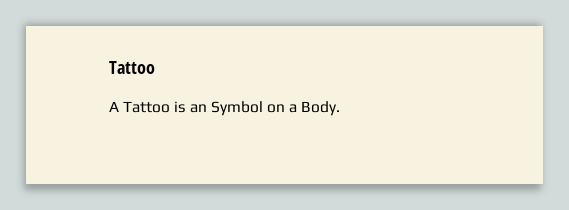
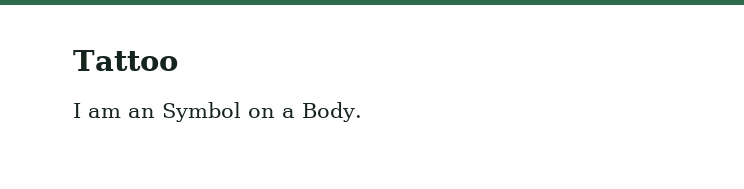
- A Tattoo is an Symbol on a Body.
+ I am an Symbol on a Body.

